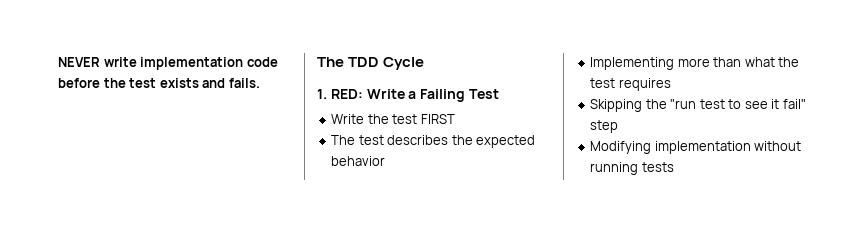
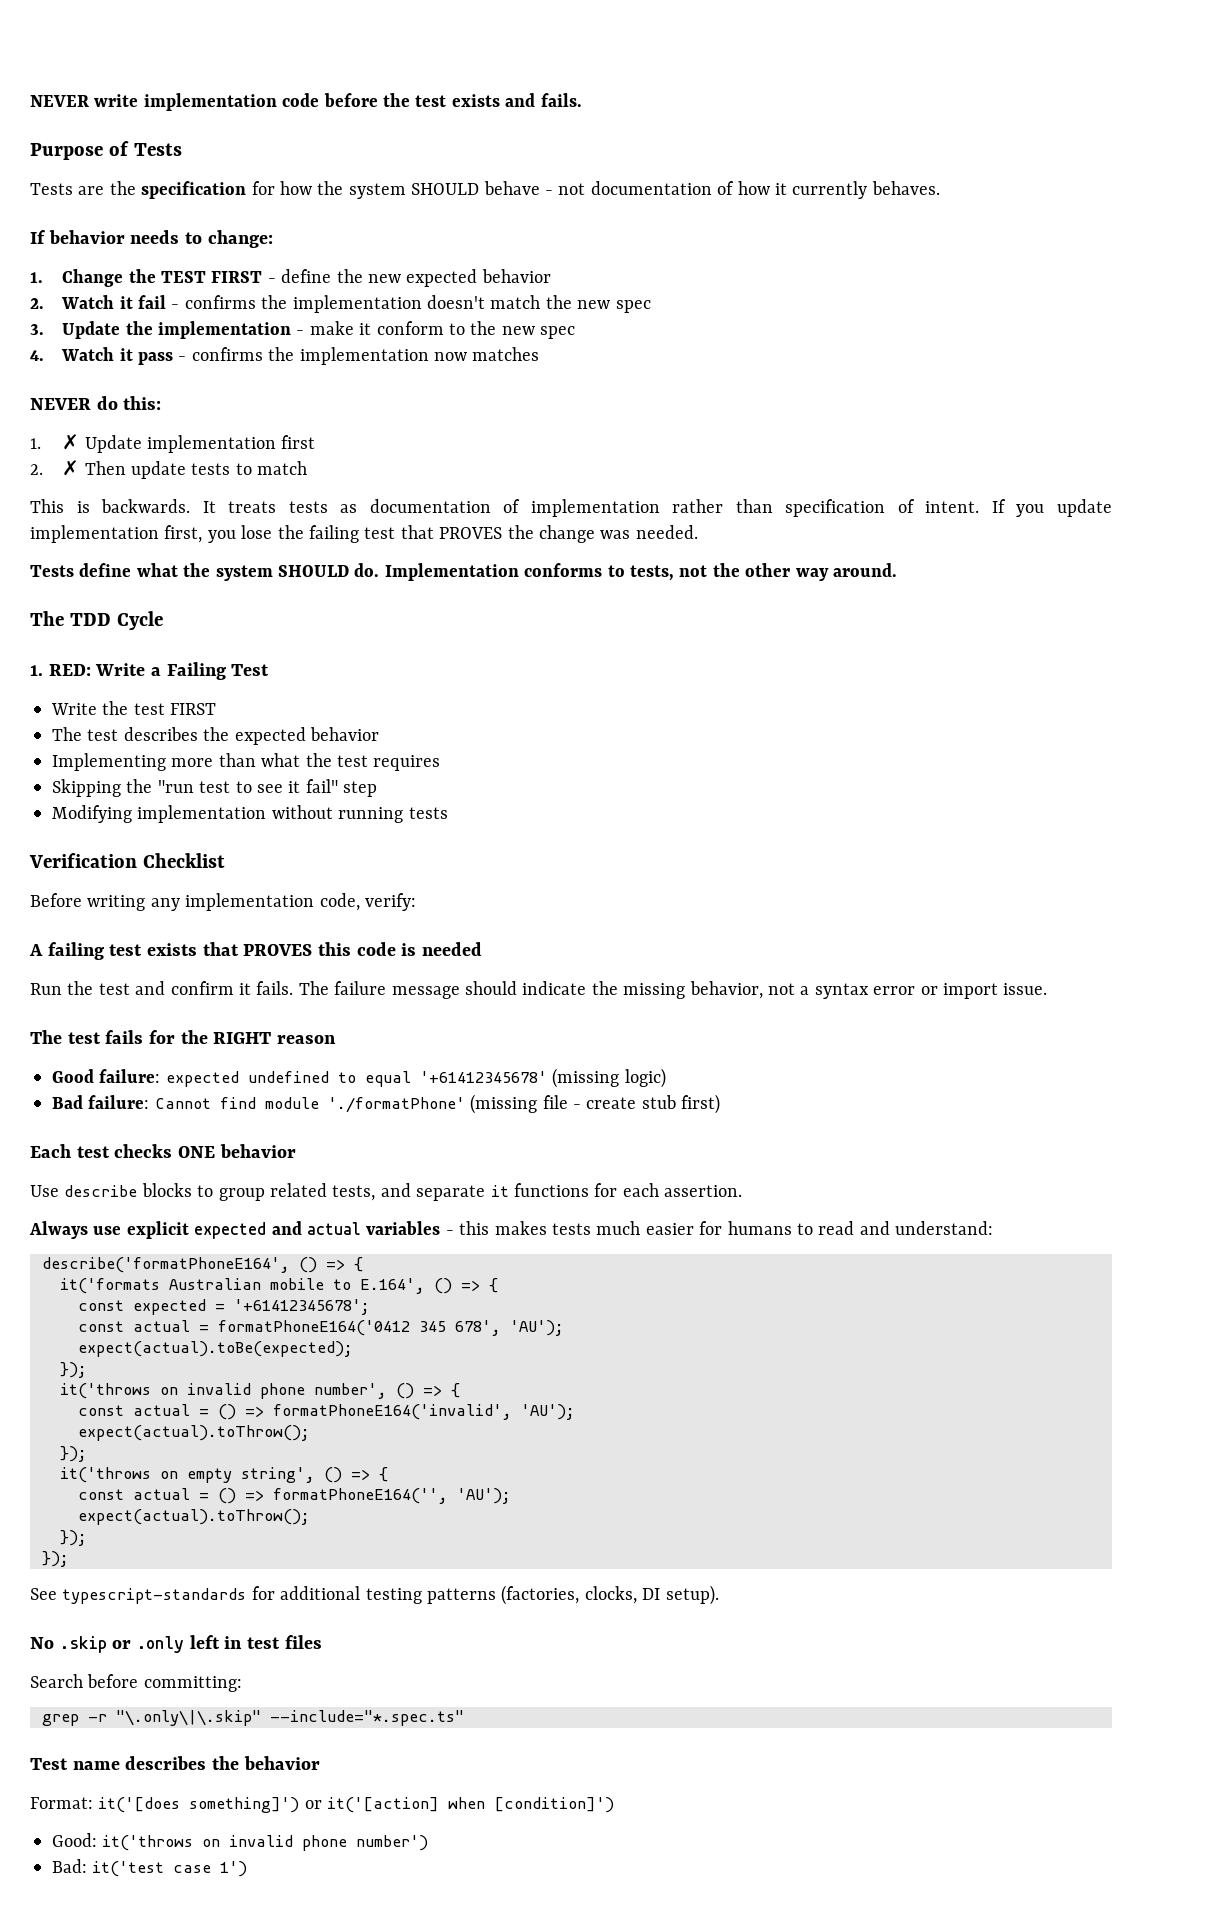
+ Purpose of Tests
+ Tests are the specification for how the system SHOULD behave - not documentation of how it currently behaves.
+ If behavior needs to change:
+ 1. Change the TEST FIRST - define the new expected behavior
+ 2. Watch it fail - confirms the implementation doesn't match the new spec
+ 3. Update the implementation - make it conform to the new spec
+ 4. Watch it pass - confirms the implementation now matches
+ NEVER do this:
+ 1. ✗ Update implementation first
+ 2. ✗ Then update tests to match
+ This is backwards. It treats tests as documentation of implementation rather than specification of intent. If you update implementation first, you lose the failing test that PROVES the change was needed.
+ Tests define what the system SHOULD do. Implementation conforms to tests, not the other way around.
+ Verification Checklist
+ Before writing any implementation code, verify:
+ A failing test exists that PROVES this code is needed
+ Run the test and confirm it fails. The failure message should indicate the missing behavior, not a syntax error or import issue.
+ The test fails for the RIGHT reason
+ Good failure: expected undefined to equal '+61412345678' (missing logic)
+ Bad failure: Cannot find module './formatPhone' (missing file - create stub first)
+ Each test checks ONE behavior
+ Use describe blocks to group related tests, and separate it functions for each assertion.
+ Always use explicit expected and actual variables - this makes tests much easier for humans to read and understand:
+ describe('formatPhoneE164', () => {
+ it('formats Australian mobile to E.164', () => {
+ const expected = '+61412345678';
+ const actual = formatPhoneE164('0412 345 678', 'AU');
+ expect(actual).toBe(expected);
+ });
+ it('throws on invalid phone number', () => {
+ const actual = () => formatPhoneE164('invalid', 'AU');
+ expect(actual).toThrow();
+ });
+ it('throws on empty string', () => {
+ const actual = () => formatPhoneE164('', 'AU');
+ expect(actual).toThrow();
+ });
+ });
+ See typescript-standards for additional testing patterns (factories, clocks, DI setup).
+ No .skip or .only left in test files
+ Search before committing:
+ grep -r "\.only\|\.skip" --include="*.spec.ts"
+ Test name describes the behavior
+ Format: it('[does something]') or it('[action] when [condition]')
+ Good: it('throws on invalid phone number')
+ Bad: it('test case 1')

